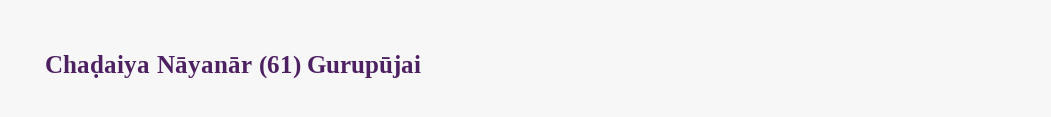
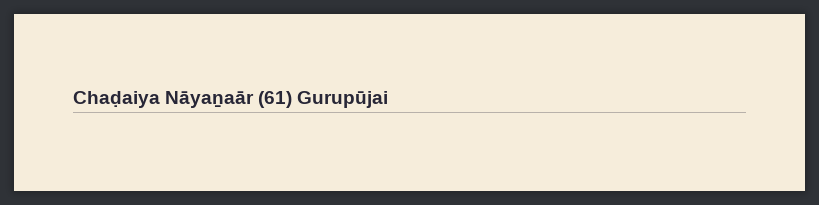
- Chaḍaiya Nāyanār (61) Gurupūjai
+ Chaḍaiya Nāyaṉaār (61) Gurupūjai

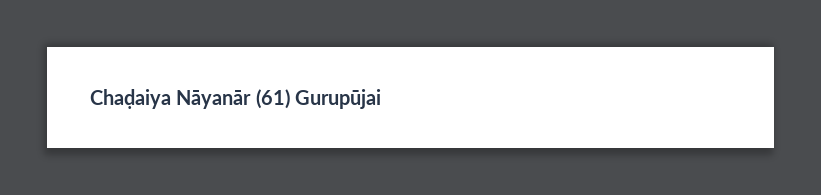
- Chaḍaiya Nāyaṉaār (61) Gurupūjai
+ Chaḍaiya Nāyanār (61) Gurupūjai

